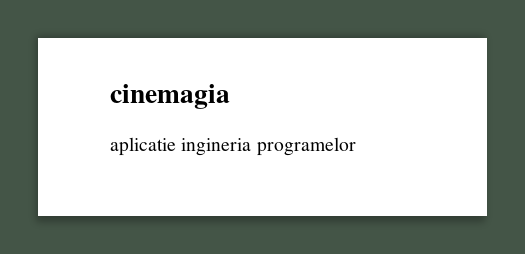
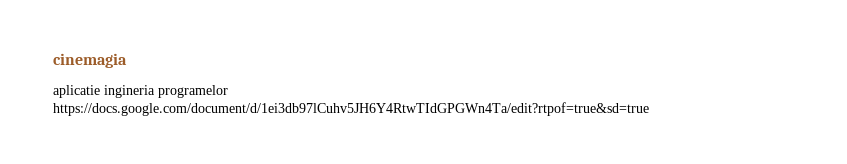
- aplicatie ingineria programelor
+ aplicatie ingineria programelor https://docs.google.com/document/d/1ei3db97lCuhv5JH6Y4RtwTIdGPGWn4Ta/edit?rtpof=true&sd=true

